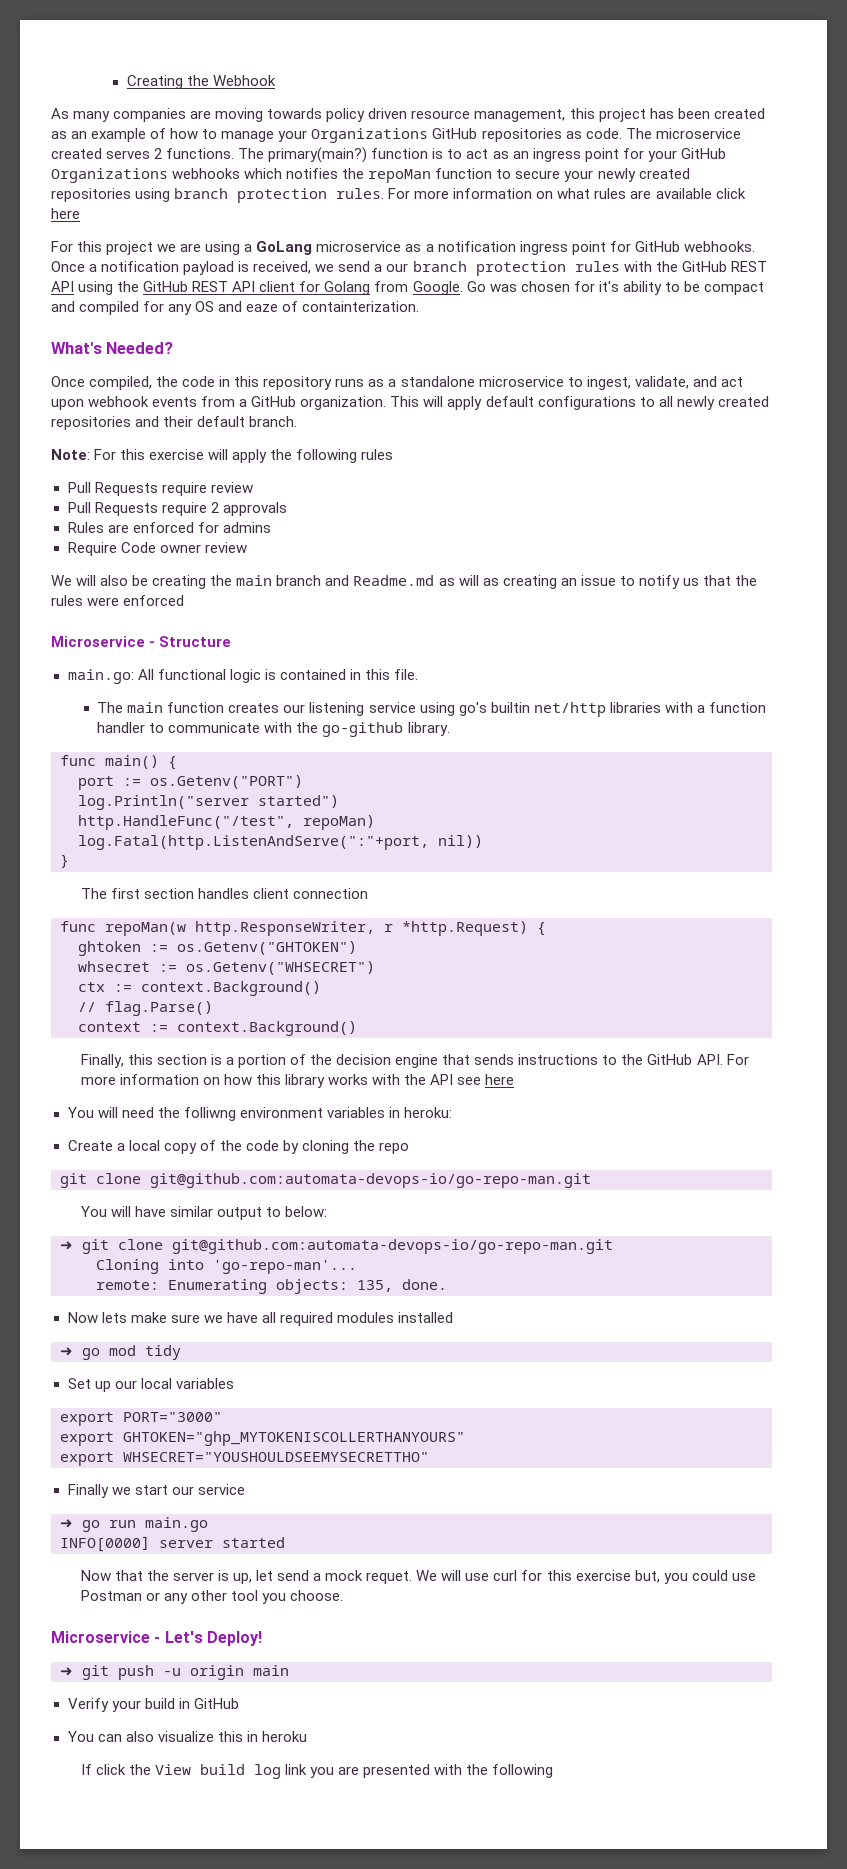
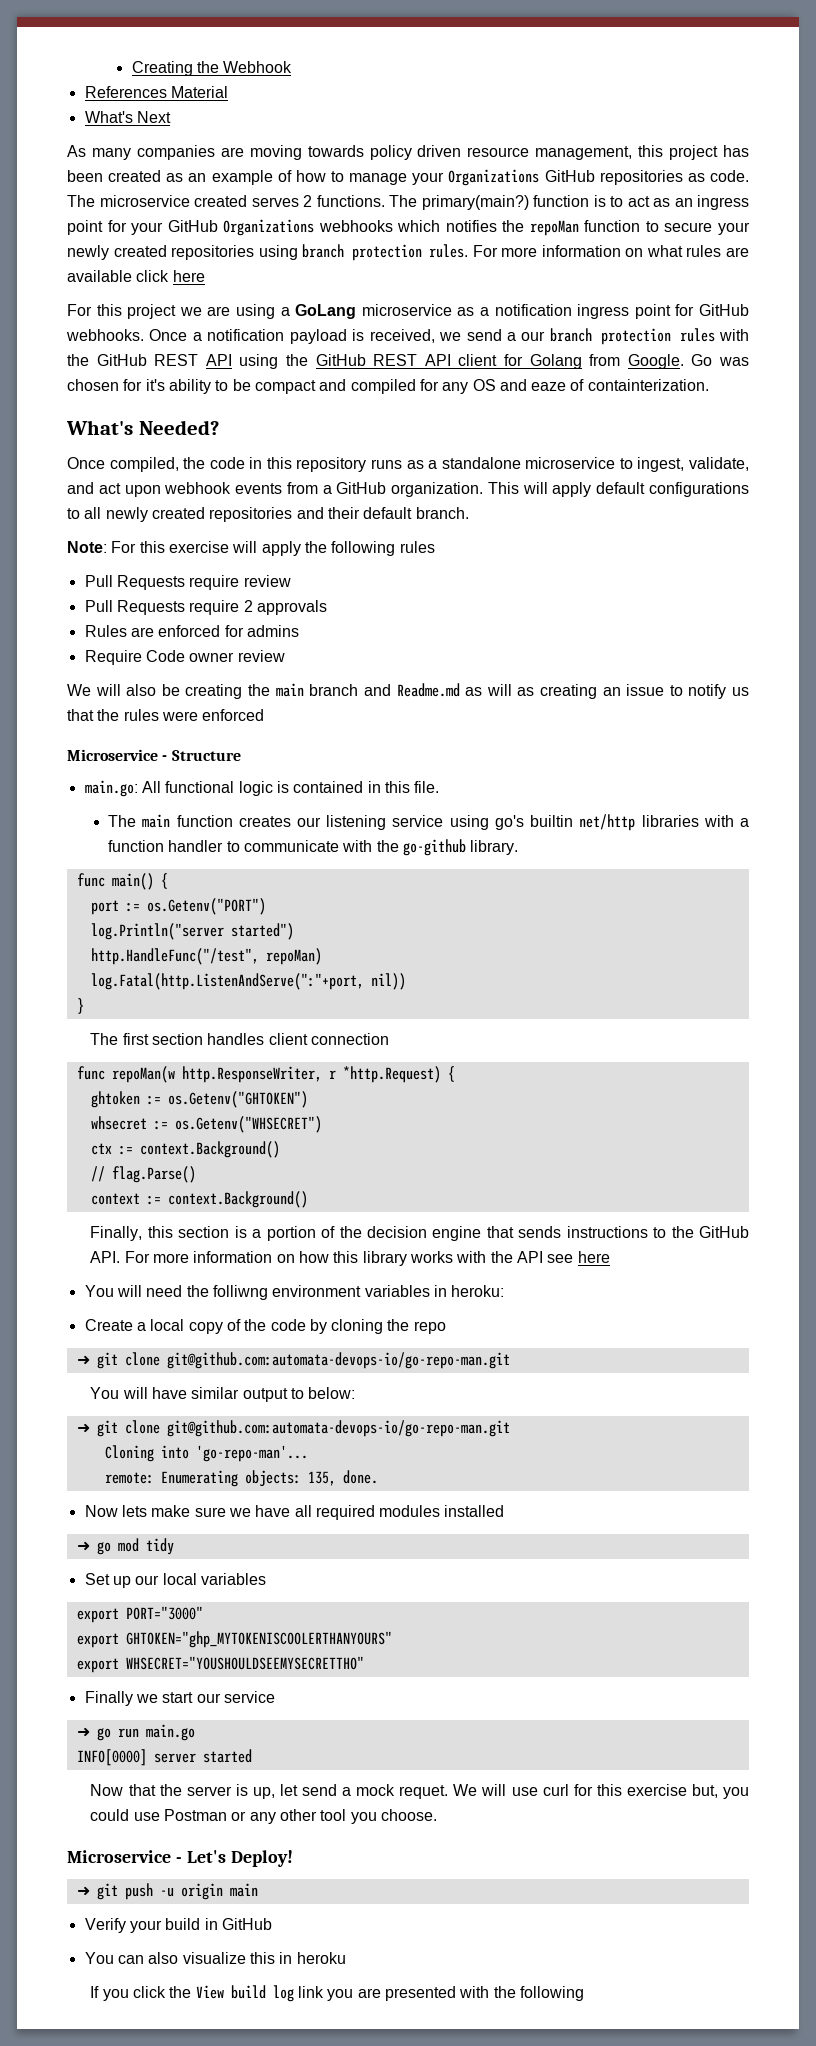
+ References Material
+ What's Next
  Create a local copy of the code by cloning the repo
- git clone git@github.com:automata-devops-io/go-repo-man.git
+ ➜ git clone git@github.com:automata-devops-io/go-repo-man.git
- export GHTOKEN="ghp_MYTOKENISCOLLERTHANYOURS"
+ export GHTOKEN="ghp_MYTOKENISCOOLERTHANYOURS"
- If click the View build log link you are presented with the following
+ If you click the View build log link you are presented with the following

